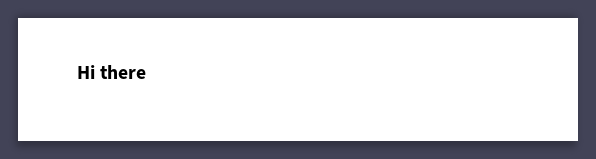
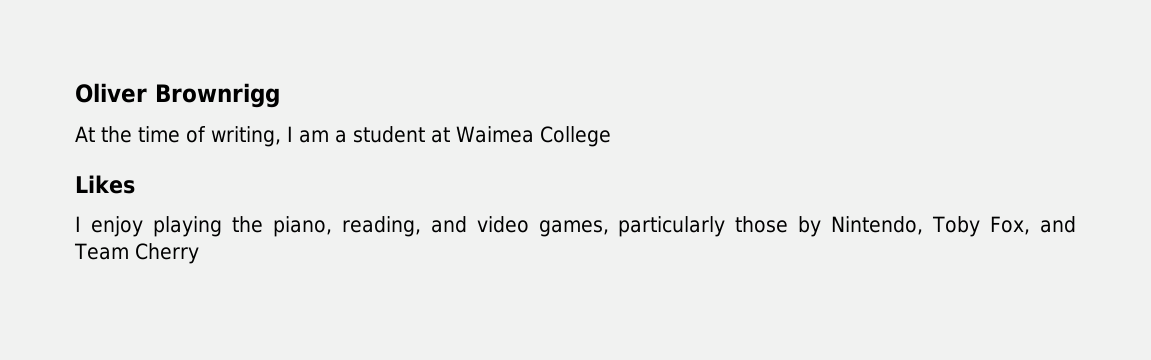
- Hi there
+ Oliver Brownrigg
+ At the time of writing, I am a student at Waimea College
+ Likes
+ I enjoy playing the piano, reading, and video games, particularly those by Nintendo, Toby Fox, and Team Cherry

